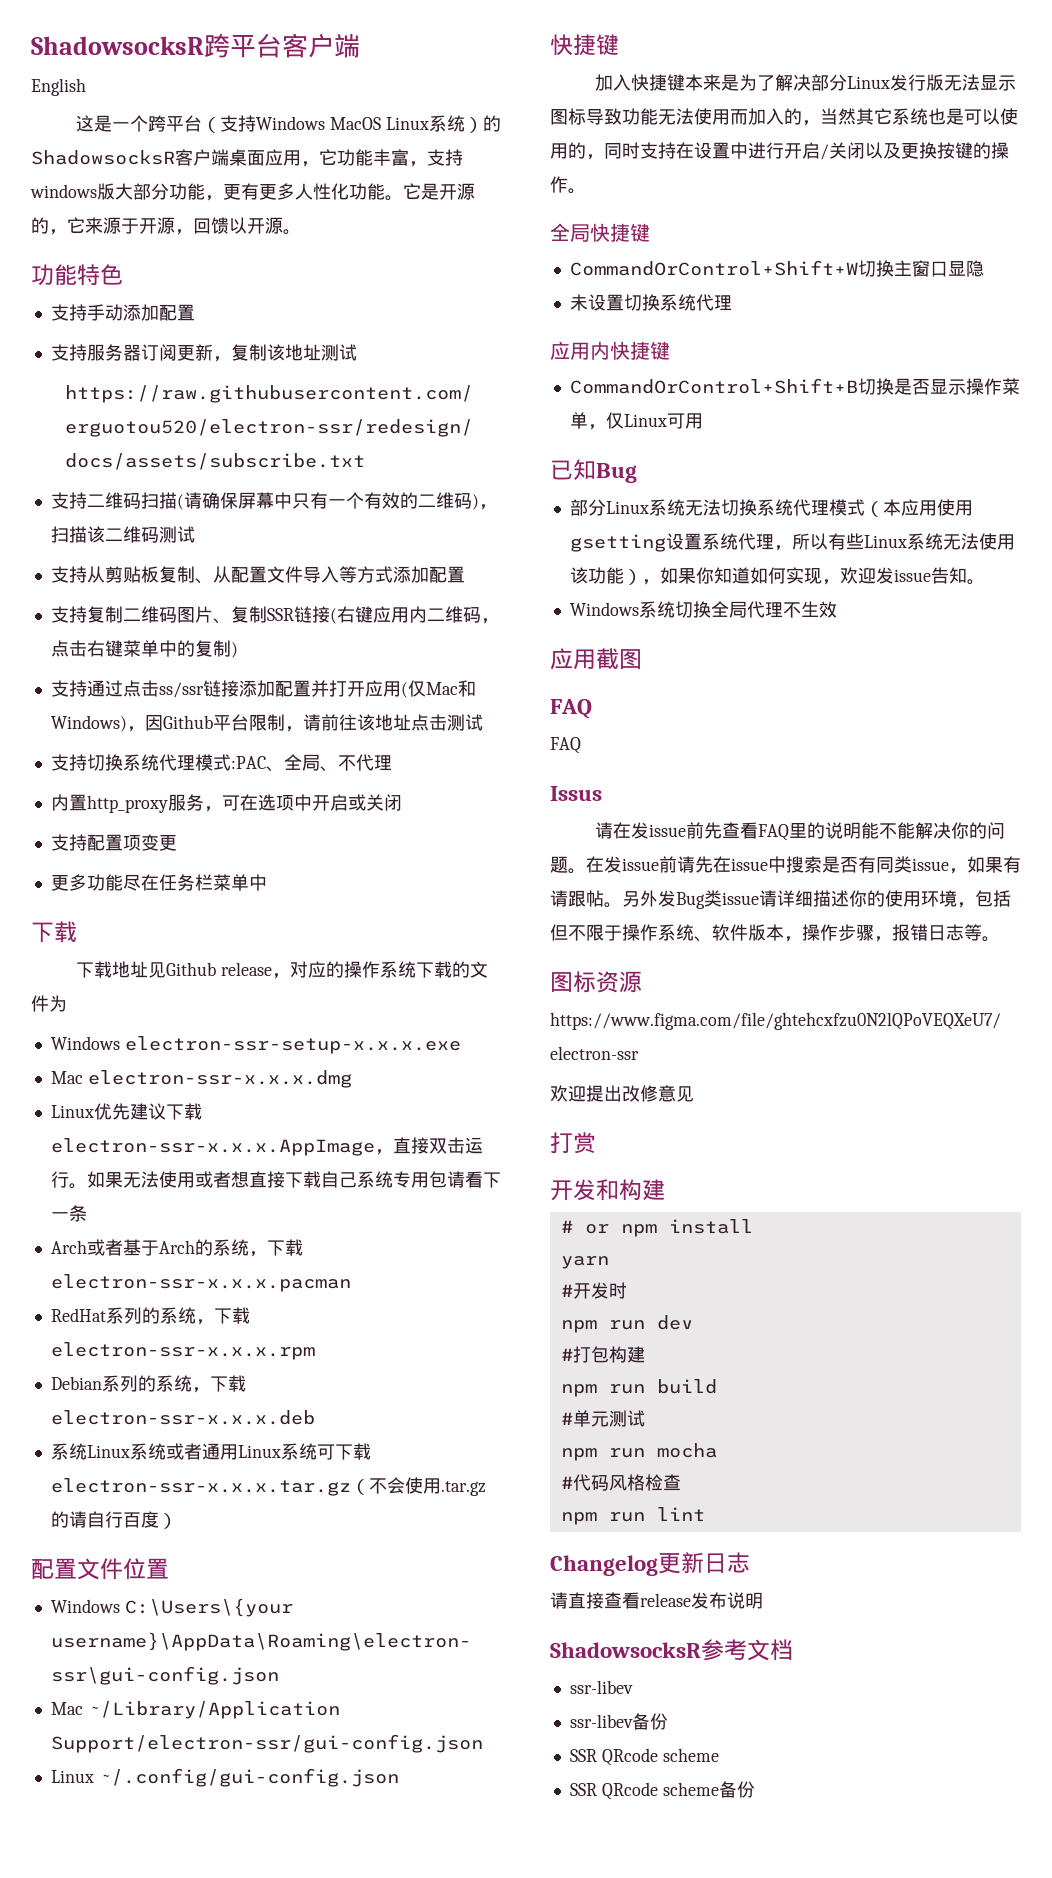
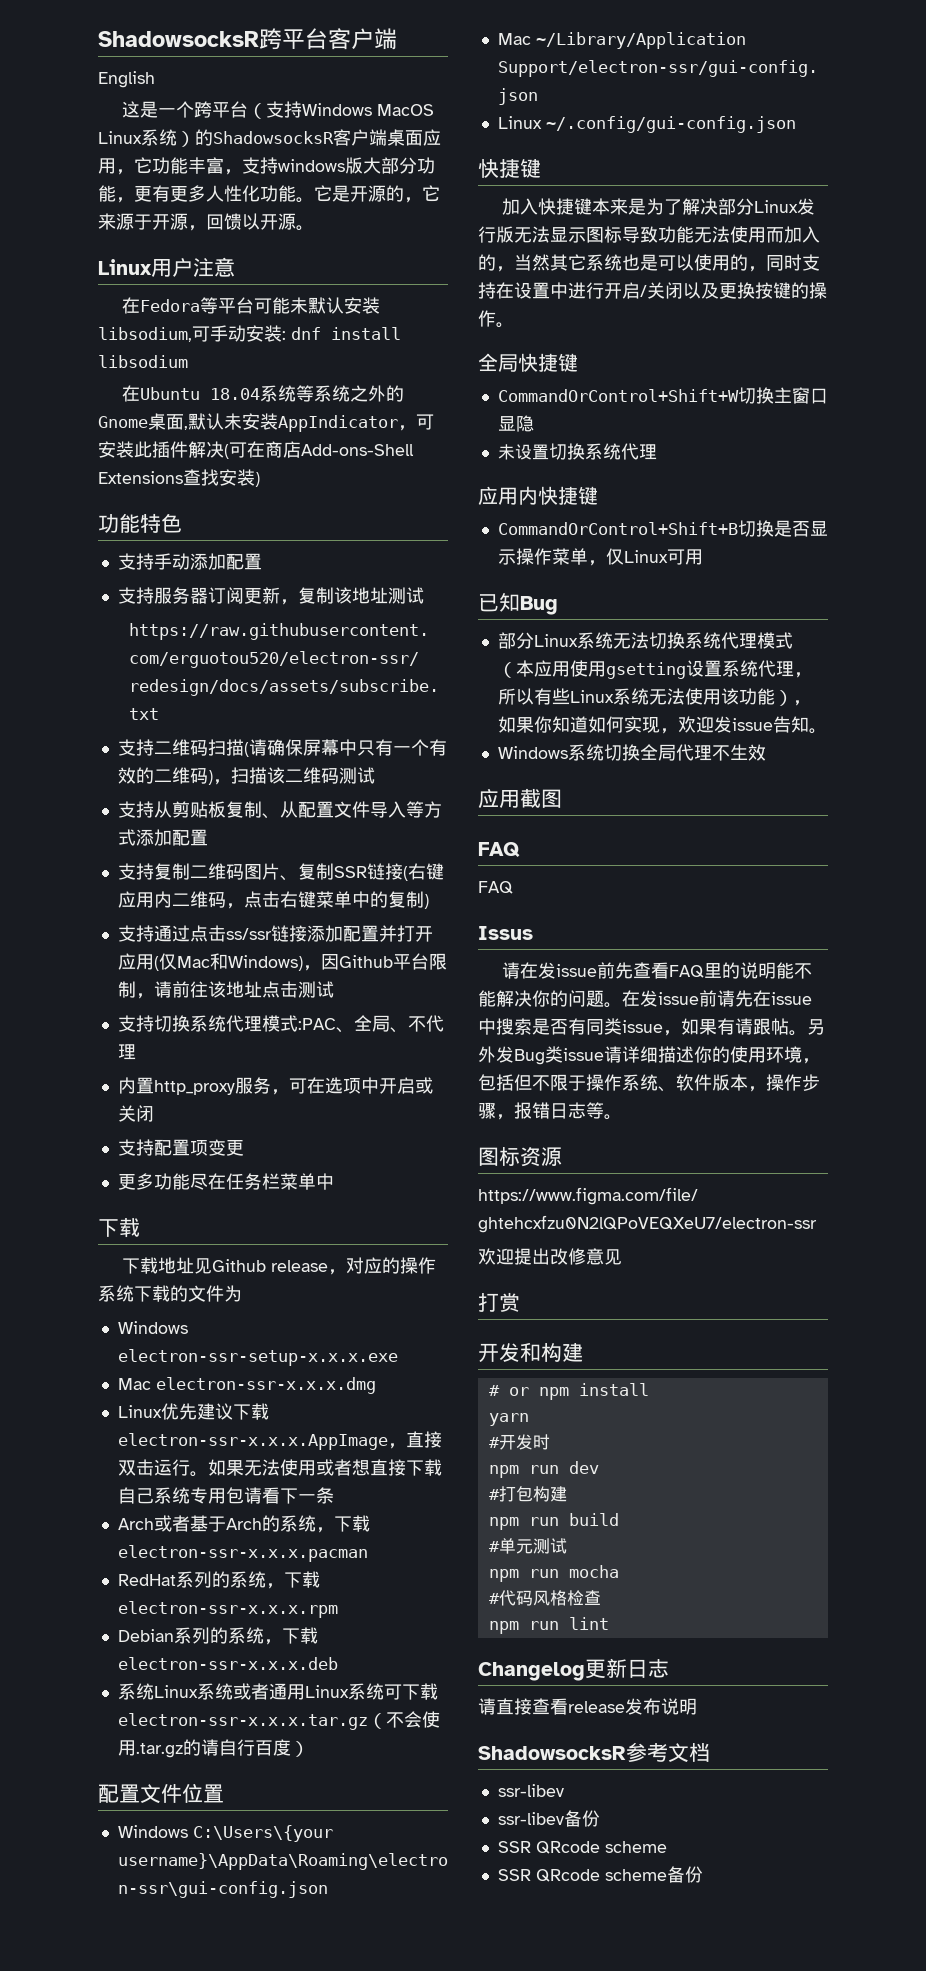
+ Linux用户注意
+ 在Fedora等平台可能未默认安装libsodium,可手动安装: dnf install libsodium
+ 在Ubuntu 18.04系统等系统之外的Gnome桌面,默认未安装AppIndicator，可安装此插件解决(可在商店Add-ons-Shell Extensions查找安装)

